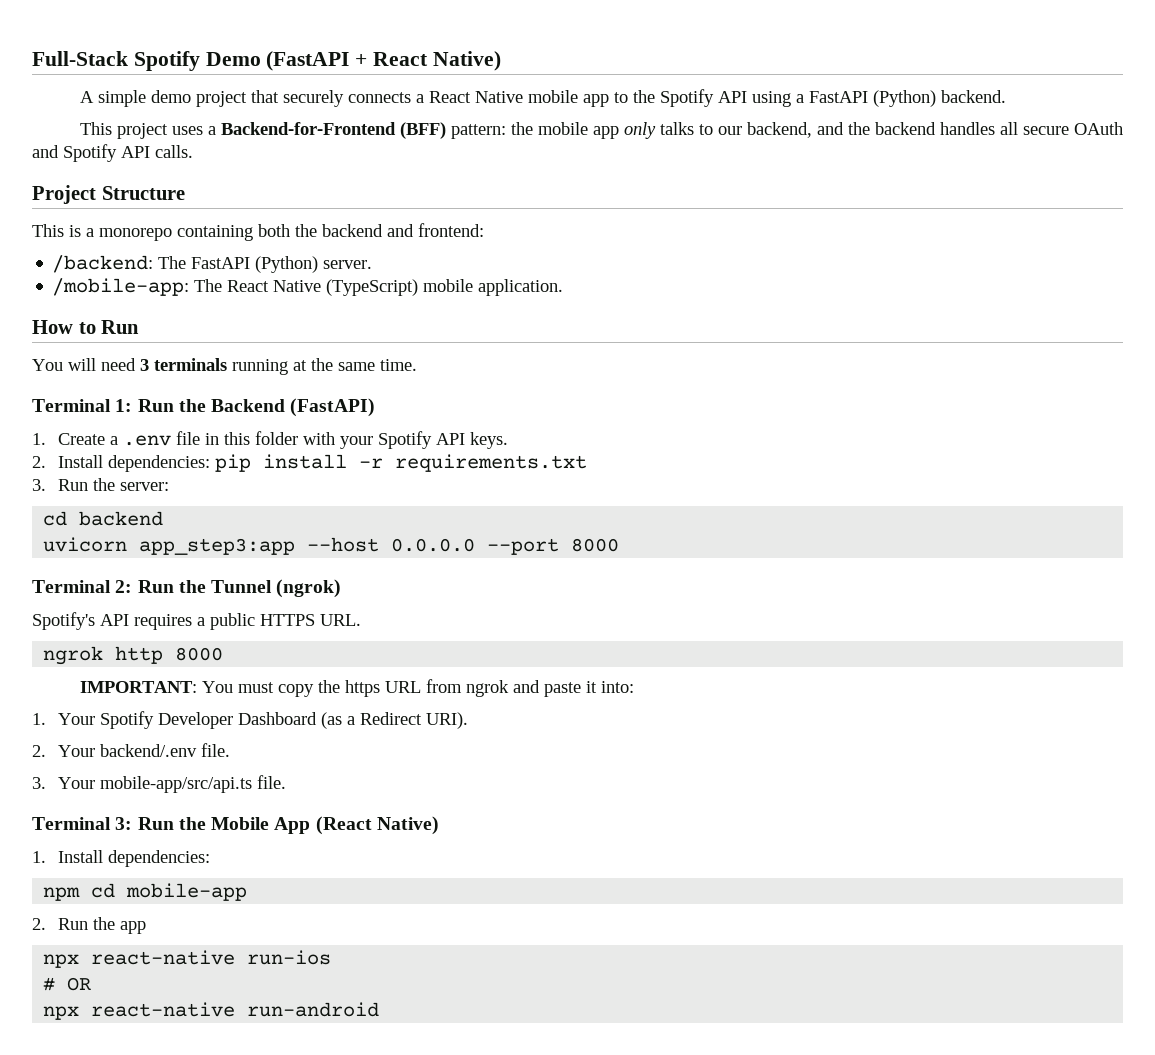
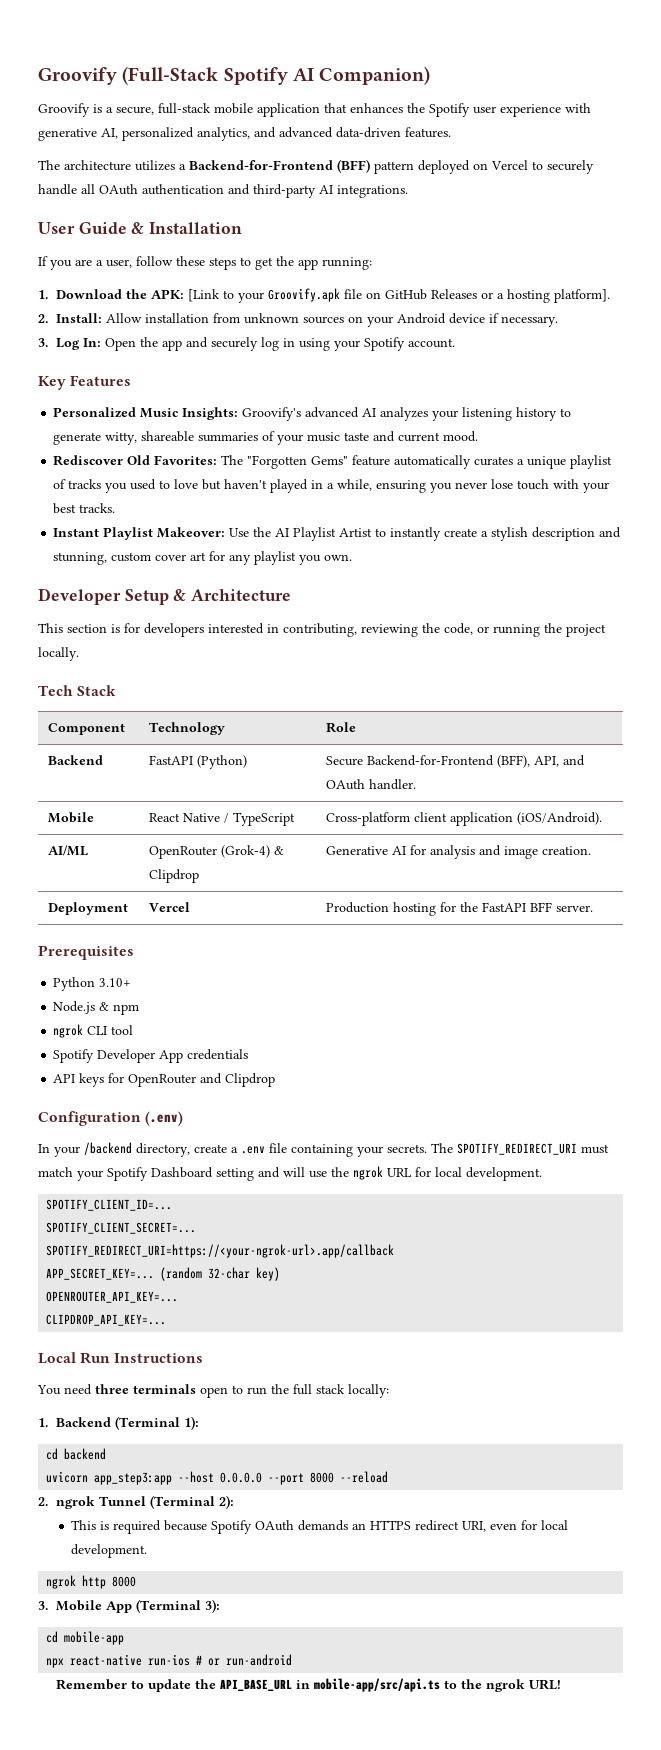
- Full-Stack Spotify Demo (FastAPI + React Native)
- A simple demo project that securely connects a React Native mobile app to the Spotify API using a FastAPI (Python) backend.
- This project uses a Backend-for-Frontend (BFF) pattern: the mobile app only talks to our backend, and the backend handles all secure OAuth and Spotify API calls.
- Project Structure
- This is a monorepo containing both the backend and frontend:
- /backend: The FastAPI (Python) server.
- /mobile-app: The React Native (TypeScript) mobile application.
- How to Run
- You will need 3 terminals running at the same time.
- Terminal 1: Run the Backend (FastAPI)
- 1. Create a .env file in this folder with your Spotify API keys.
- 2. Install dependencies: pip install -r requirements.txt
- 3. Run the server:
+ Groovify (Full-Stack Spotify AI Companion)
+ Groovify is a secure, full-stack mobile application that enhances the Spotify user experience with generative AI, personalized analytics, and advanced data-driven features.
+ The architecture utilizes a Backend-for-Frontend (BFF) pattern deployed on Vercel to securely handle all OAuth authentication and third-party AI integrations.
+ User Guide & Installation
+ If you are a user, follow these steps to get the app running:
+ 1. Download the APK: [Link to your Groovify.apk file on GitHub Releases or a hosting platform].
+ 2. Install: Allow installation from unknown sources on your Android device if necessary.
+ 3. Log In: Open the app and securely log in using your Spotify account.
+ Key Features
+ Personalized Music Insights: Groovify's advanced AI analyzes your listening history to generate witty, shareable summaries of your music taste and current mood.
+ Rediscover Old Favorites: The "Forgotten Gems" feature automatically curates a unique playlist of tracks you used to love but haven't played in a while, ensuring you never lose touch with your best tracks.
+ Instant Playlist Makeover: Use the AI Playlist Artist to instantly create a stylish description and stunning, custom cover art for any playlist you own.
+ Developer Setup & Architecture
+ This section is for developers interested in contributing, reviewing the code, or running the project locally.
+ Tech Stack
+ Component | Technology | Role
+ Backend | FastAPI (Python) | Secure Backend-for-Frontend (BFF), API, and OAuth handler.
+ Mobile | React Native / TypeScript | Cross-platform client application (iOS/Android).
+ AI/ML | OpenRouter (Grok-4) & Clipdrop | Generative AI for analysis and image creation.
+ Deployment | Vercel | Production hosting for the FastAPI BFF server.
+ Prerequisites
+ Python 3.10+
+ Node.js & npm
+ ngrok CLI tool
+ Spotify Developer App credentials
+ API keys for OpenRouter and Clipdrop
+ Configuration (.env)
+ In your /backend directory, create a .env file containing your secrets. The SPOTIFY_REDIRECT_URI must match your Spotify Dashboard setting and will use the ngrok URL for local development.
+ SPOTIFY_CLIENT_ID=...
+ SPOTIFY_CLIENT_SECRET=...
+ SPOTIFY_REDIRECT_URI=https://<your-ngrok-url>.app/callback
+ APP_SECRET_KEY=... (random 32-char key)
+ OPENROUTER_API_KEY=...
+ CLIPDROP_API_KEY=...
+ Local Run Instructions
+ You need three terminals open to run the full stack locally:
+ 1. Backend (Terminal 1):
- uvicorn app_step3:app --host 0.0.0.0 --port 8000
- Terminal 2: Run the Tunnel (ngrok)
- Spotify's API requires a public HTTPS URL.
+ uvicorn app_step3:app --host 0.0.0.0 --port 8000 --reload
+ 2. ngrok Tunnel (Terminal 2):
+ This is required because Spotify OAuth demands an HTTPS redirect URI, even for local development.
  ngrok http 8000
- IMPORTANT: You must copy the https URL from ngrok and paste it into:
- 1. Your Spotify Developer Dashboard (as a Redirect URI).
- 2. Your backend/.env file.
- 3. Your mobile-app/src/api.ts file.
- Terminal 3: Run the Mobile App (React Native)
- 1. Install dependencies:
- npm cd mobile-app
- 2. Run the app
- npx react-native run-ios
- # OR
- npx react-native run-android
+ 3. Mobile App (Terminal 3):
+ cd mobile-app
+ npx react-native run-ios # or run-android
+ Remember to update the API_BASE_URL in mobile-app/src/api.ts to the ngrok URL!

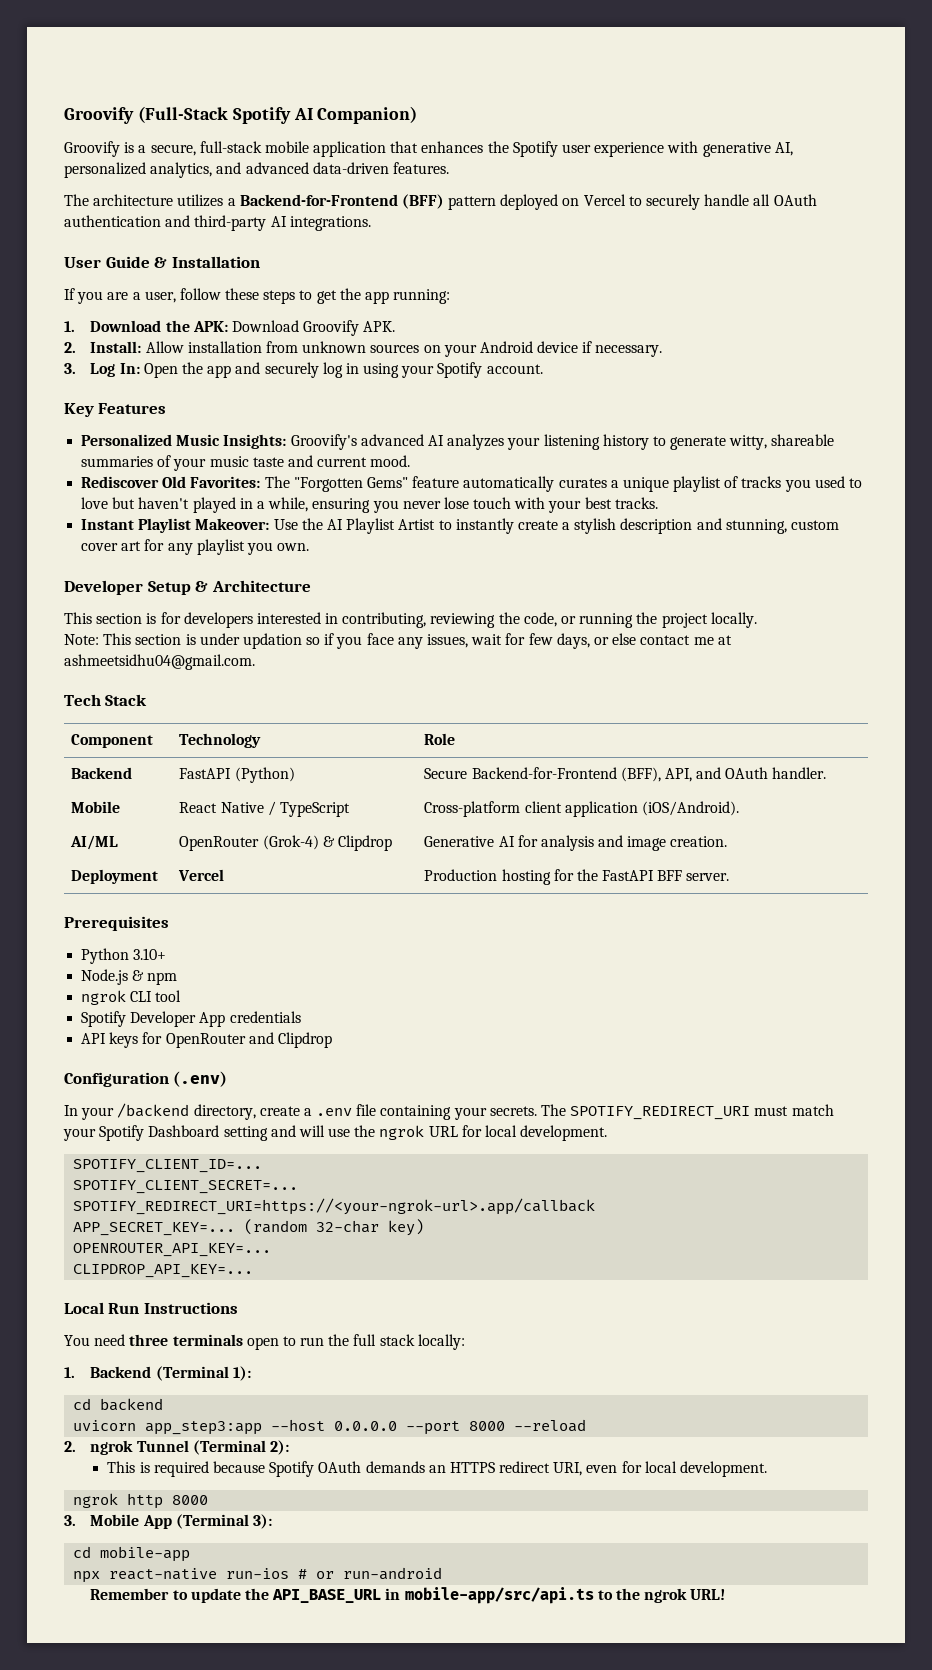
- 1. Download the APK: [Link to your Groovify.apk file on GitHub Releases or a hosting platform].
+ 1. Download the APK: Download Groovify APK.
+ Note: This section is under updation so if you face any issues, wait for few days, or else contact me at ashmeetsidhu04@gmail.com.

